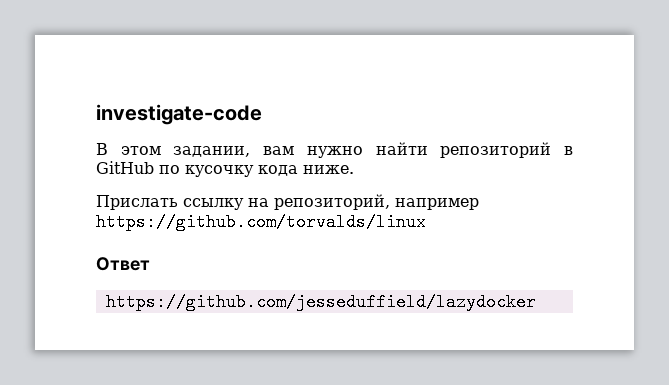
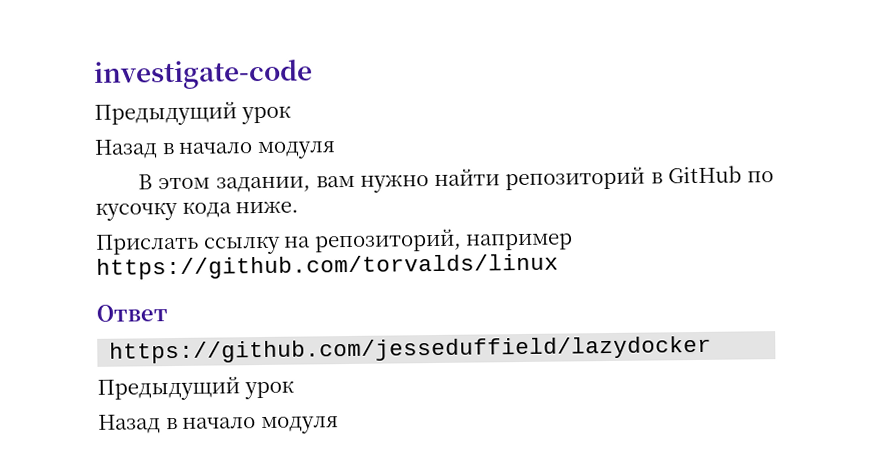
  investigate-code
+ Предыдущий урок
+ Назад в начало модуля
  https://github.com/jesseduffield/lazydocker
+ Предыдущий урок
+ Назад в начало модуля

